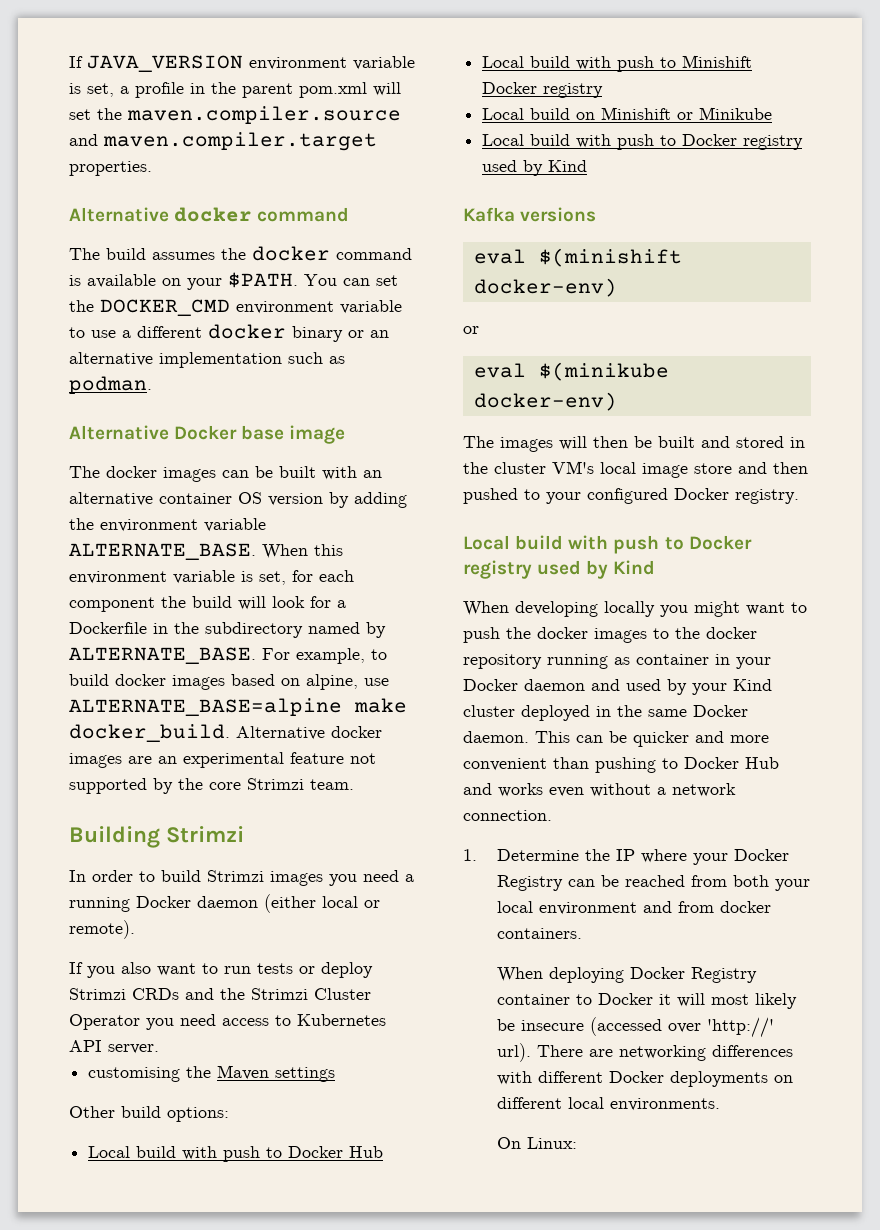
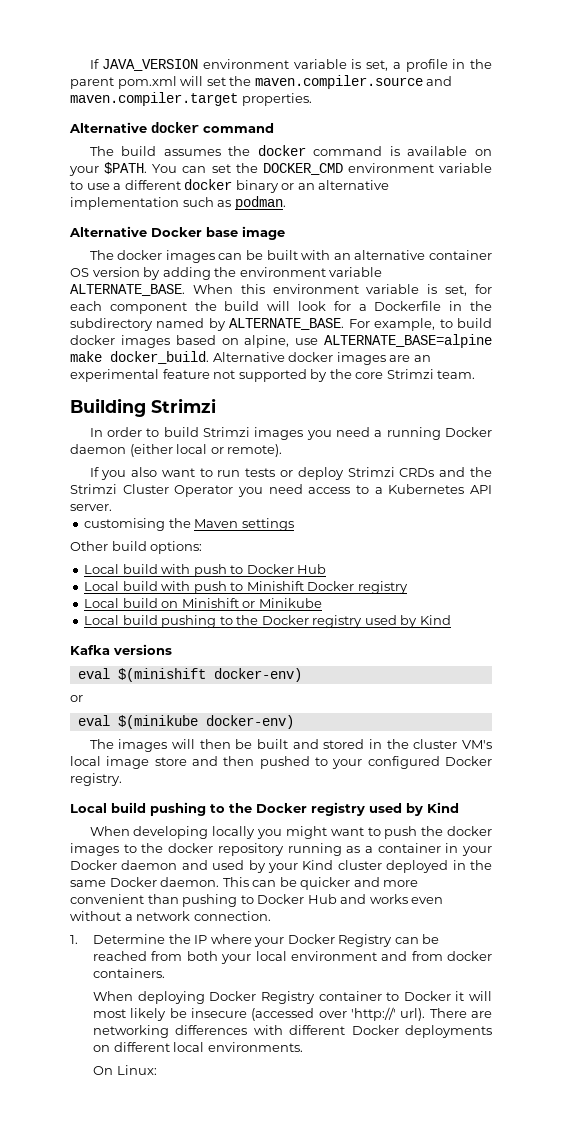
- If you also want to run tests or deploy Strimzi CRDs and the Strimzi Cluster Operator you need access to Kubernetes API server.
+ If you also want to run tests or deploy Strimzi CRDs and the Strimzi Cluster Operator you need access to a Kubernetes API server.
  Local build on Minishift or Minikube
- Local build with push to Docker registry used by Kind
+ Local build pushing to the Docker registry used by Kind
  The images will then be built and stored in the cluster VM's local image store and then pushed to your configured Docker registry.
- Local build with push to Docker registry used by Kind
+ Local build pushing to the Docker registry used by Kind
- When developing locally you might want to push the docker images to the docker repository running as container in your Docker daemon and used by your Kind cluster deployed in the same Docker daemon.
+ When developing locally you might want to push the docker images to the docker repository running as a container in your Docker daemon and used by your Kind cluster deployed in the same Docker daemon.

